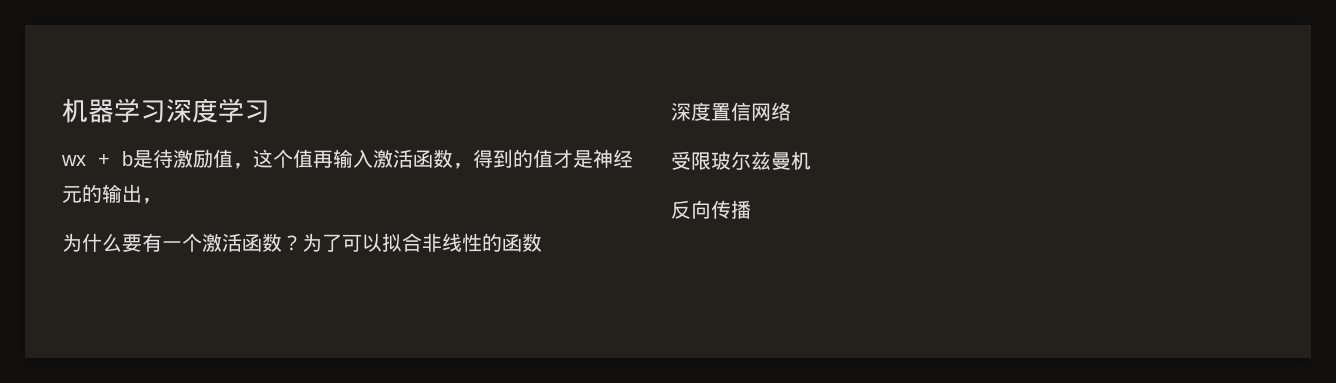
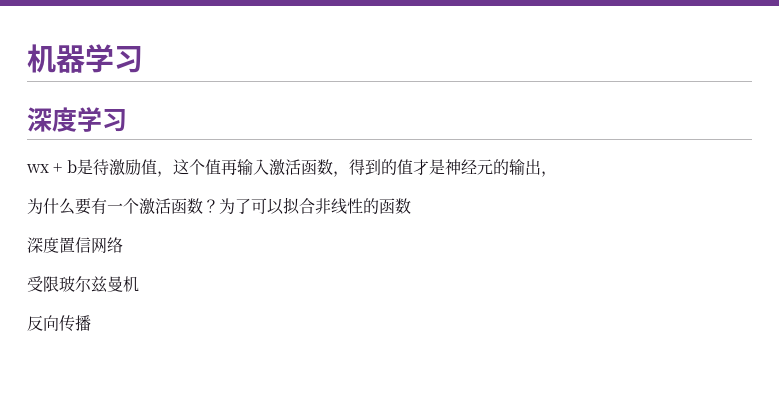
- 机器学习深度学习
+ 机器学习
+ 深度学习

